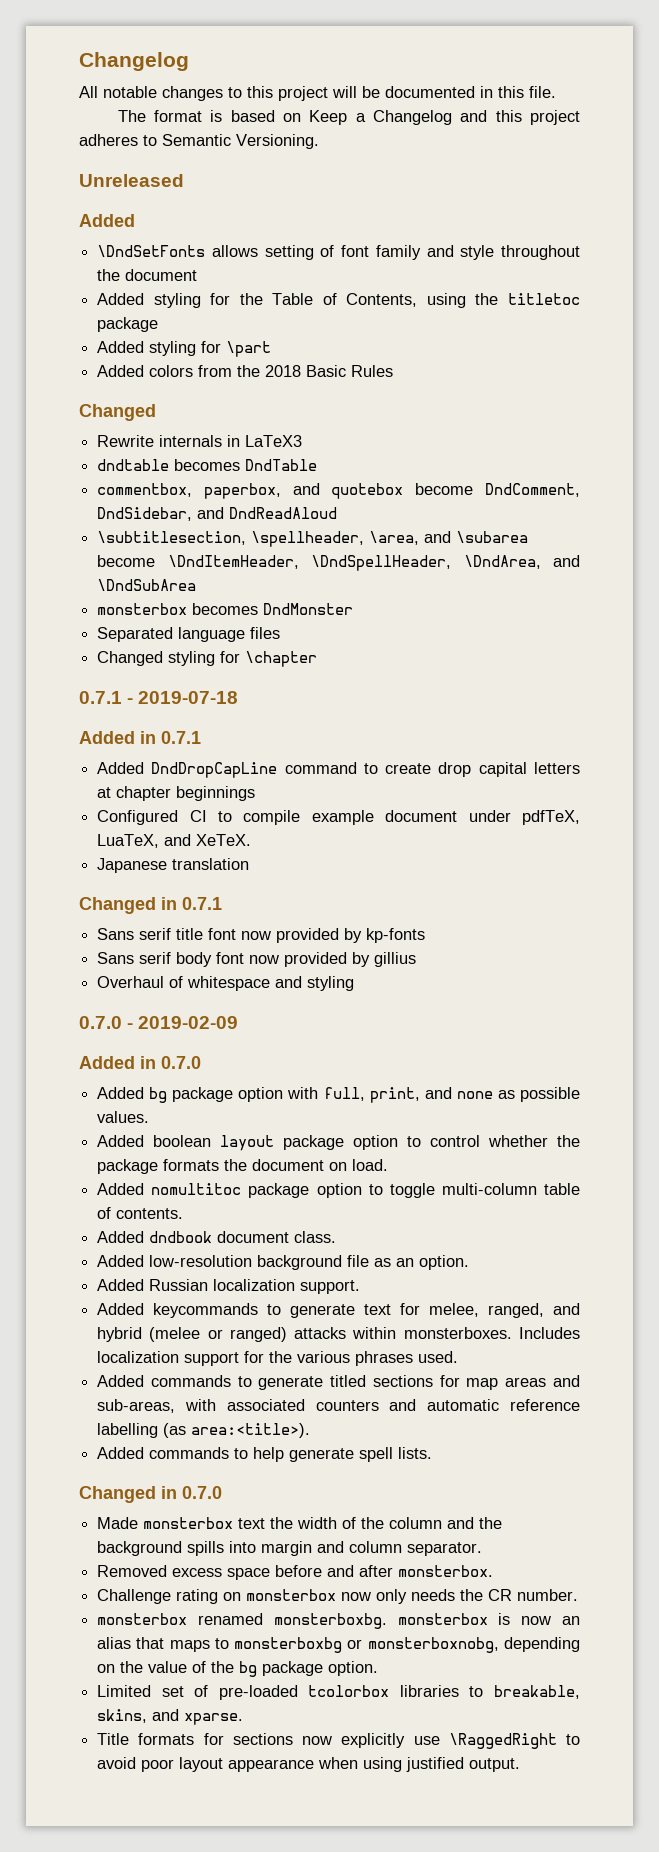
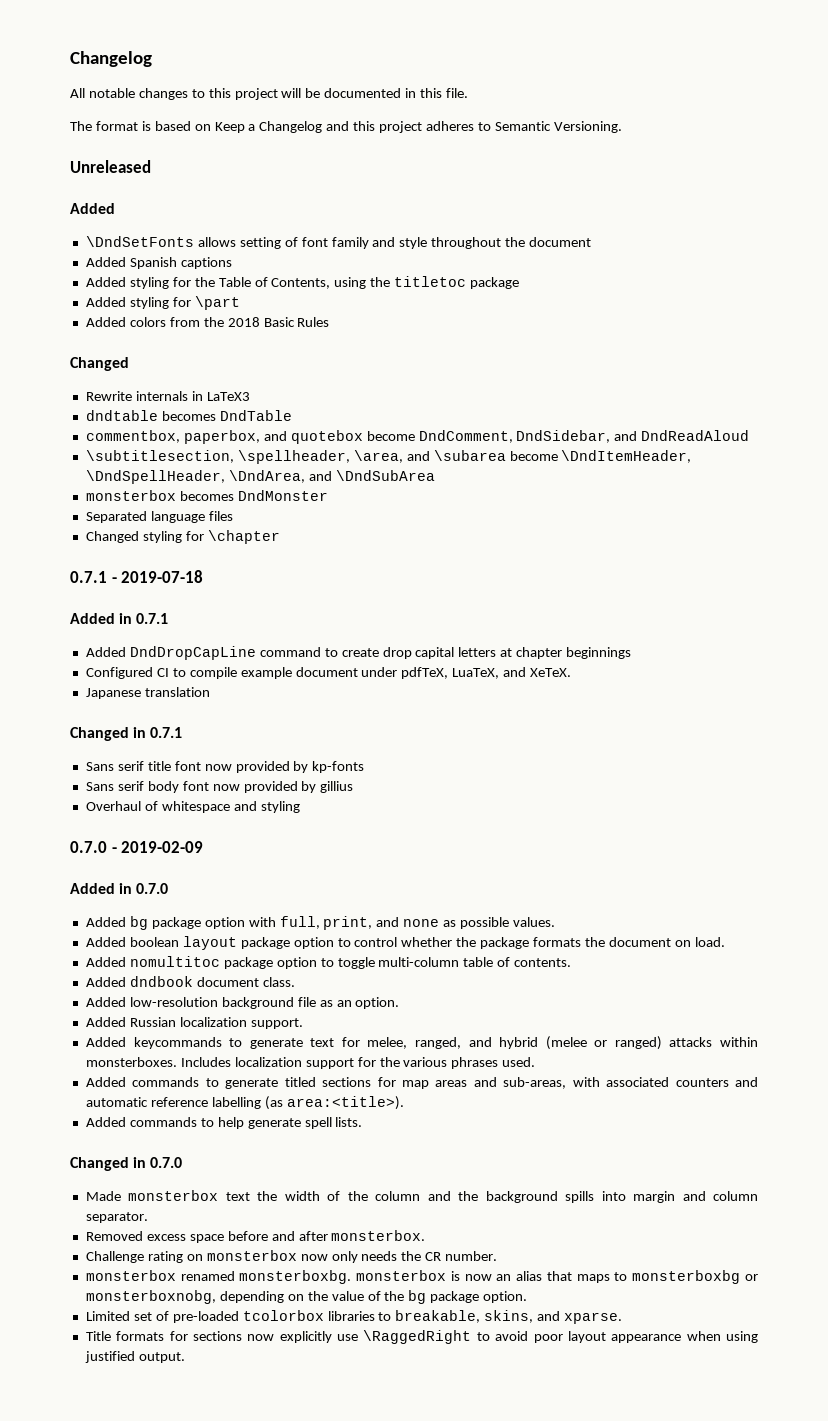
+ Added Spanish captions

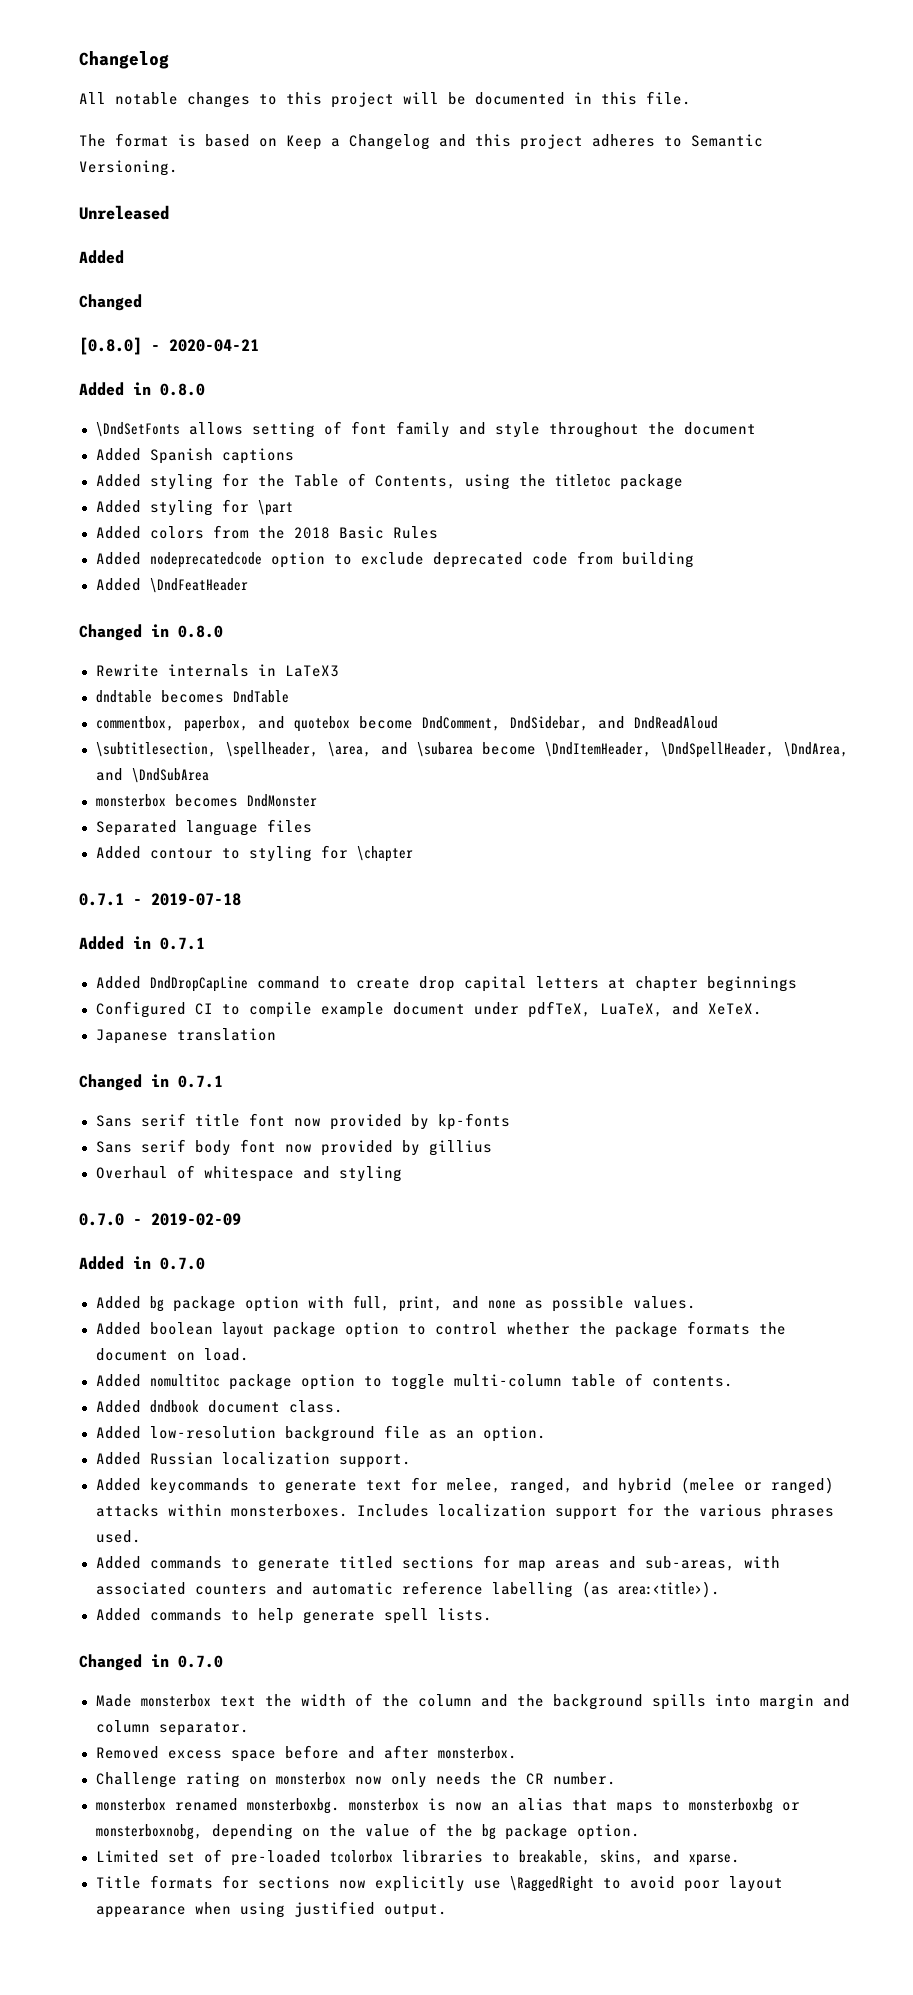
  Unreleased
  Added
+ Changed
+ [0.8.0] - 2020-04-21
+ Added in 0.8.0
  Added colors from the 2018 Basic Rules
- Changed
+ Added nodeprecatedcode option to exclude deprecated code from building
+ Added \DndFeatHeader
+ Changed in 0.8.0
- Changed styling for \chapter
+ Added contour to styling for \chapter

